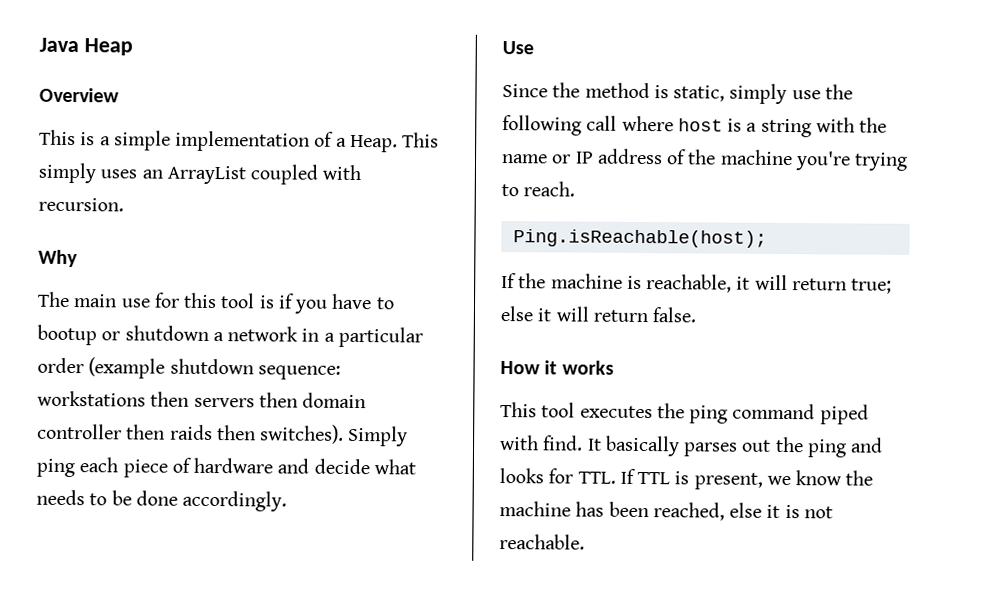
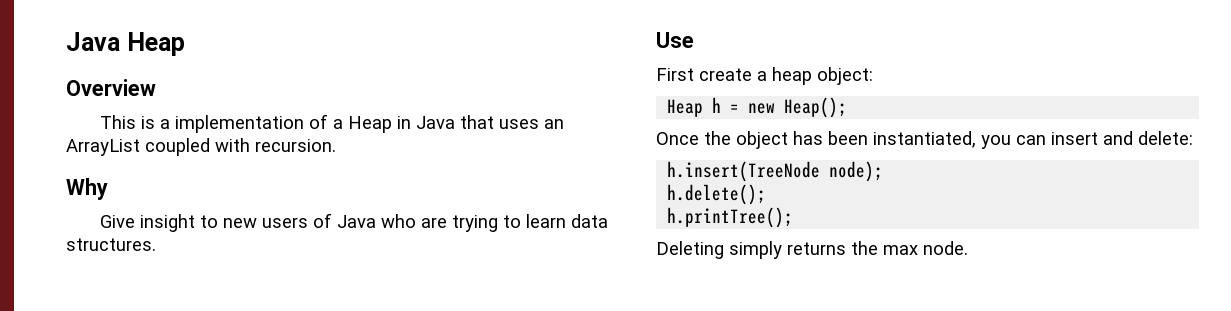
- This is a simple implementation of a Heap. This simply uses an ArrayList coupled with recursion.
+ This is a implementation of a Heap in Java that uses an ArrayList coupled with recursion.
- The main use for this tool is if you have to bootup or shutdown a network in a particular order (example shutdown sequence: workstations then servers then domain controller then raids then switches). Simply ping each piece of hardware and decide what needs to be done accordingly.
+ Give insight to new users of Java who are trying to learn data structures.
  Use
- Since the method is static, simply use the following call where host is a string with the name or IP address of the machine you're trying to reach.
- Ping.isReachable(host);
- If the machine is reachable, it will return true; else it will return false.
- How it works
- This tool executes the ping command piped with find. It basically parses out the ping and looks for TTL. If TTL is present, we know the machine has been reached, else it is not reachable.
+ First create a heap object:
+ Heap h = new Heap();
+ Once the object has been instantiated, you can insert and delete:
+ h.insert(TreeNode node);
+ h.delete();
+ h.printTree();
+ Deleting simply returns the max node.

